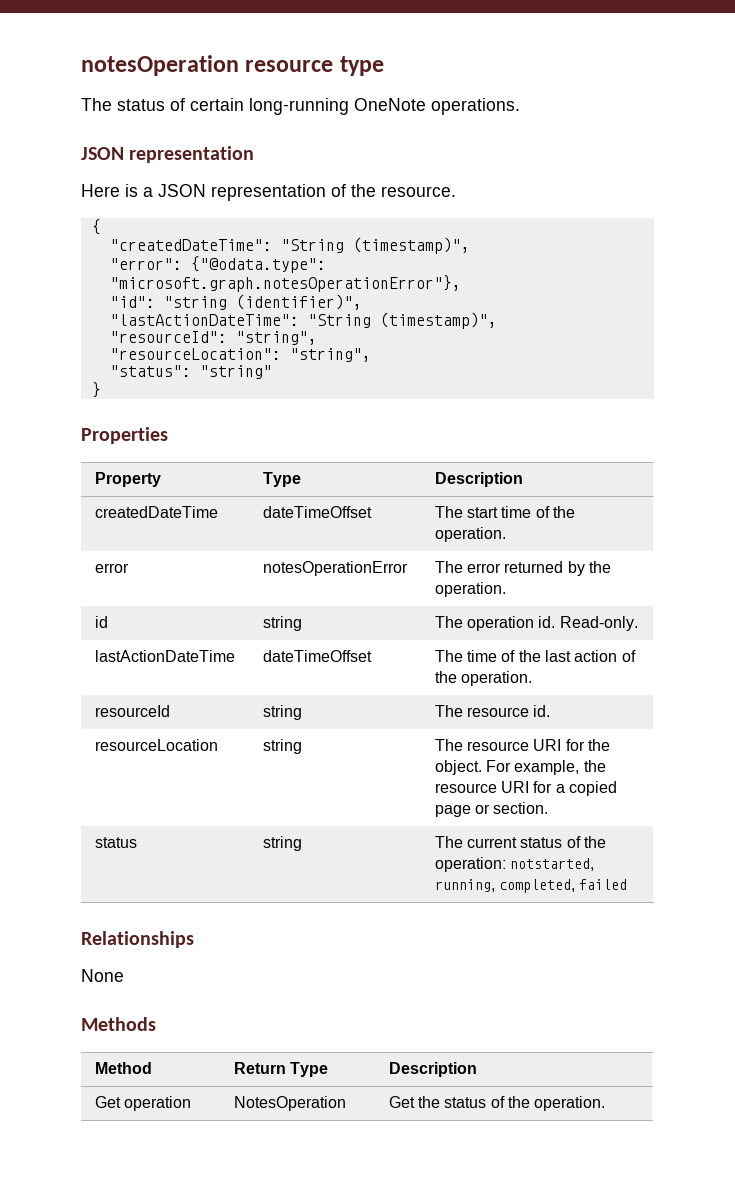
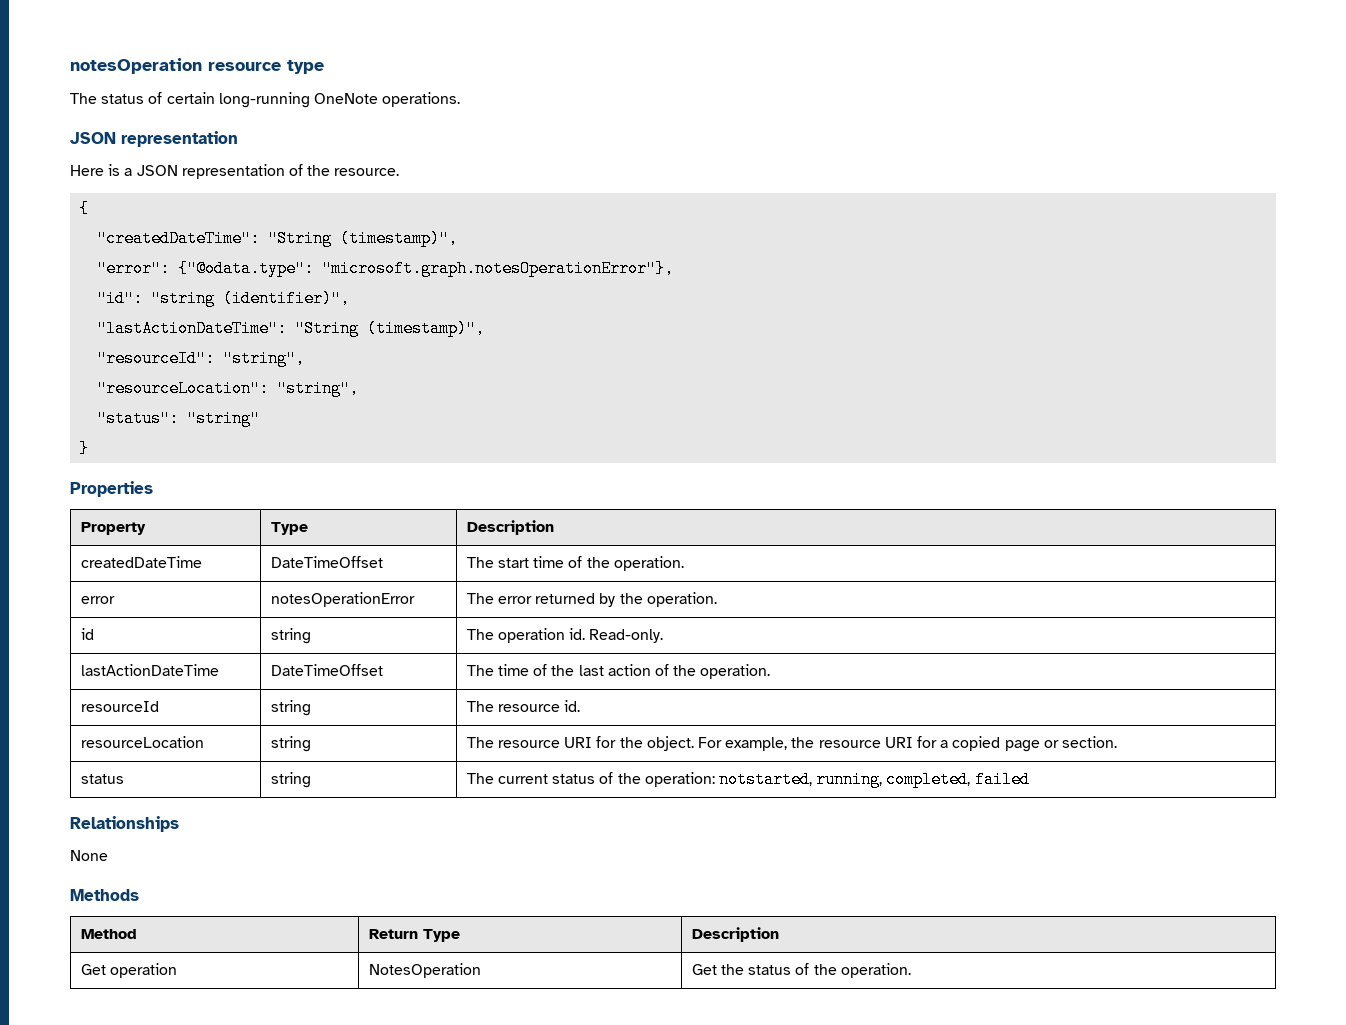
- createdDateTime | dateTimeOffset | The start time of the operation.
+ createdDateTime | DateTimeOffset | The start time of the operation.
- lastActionDateTime | dateTimeOffset | The time of the last action of the operation.
+ lastActionDateTime | DateTimeOffset | The time of the last action of the operation.

